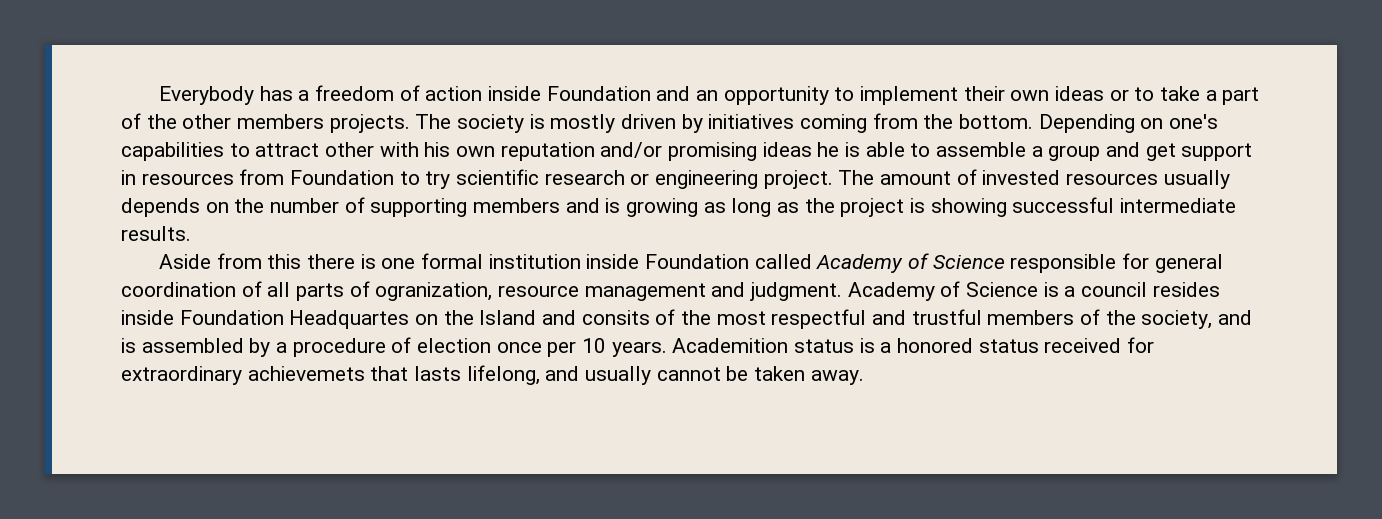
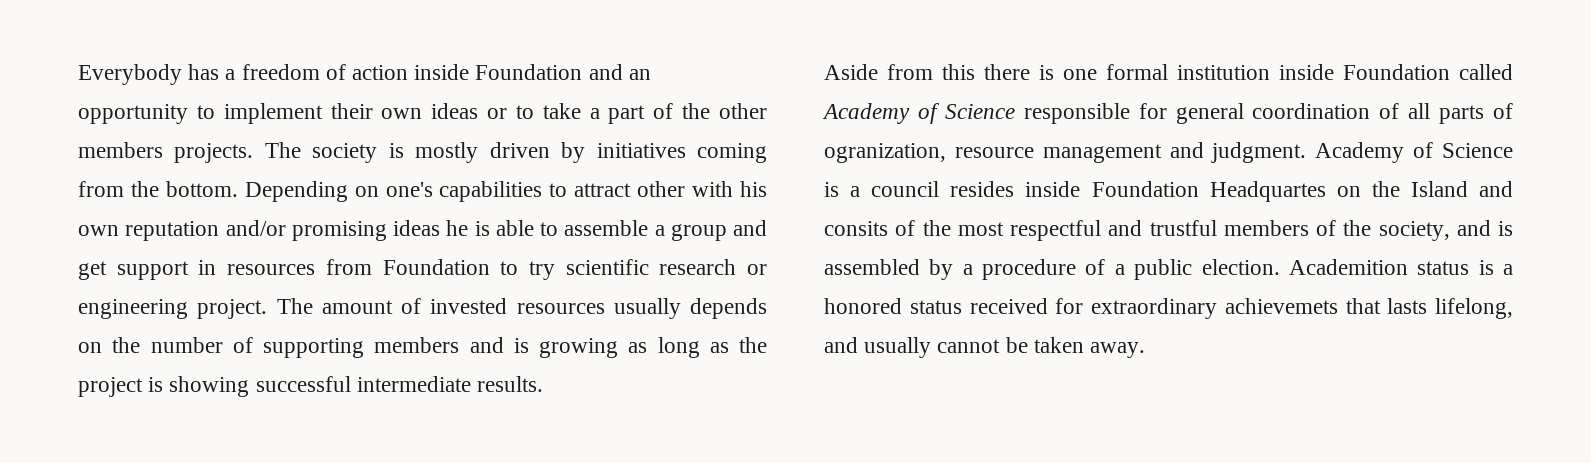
- Academy of Science is a council resides inside Foundation Headquartes on the Island and consits of the most respectful and trustful members of the society, and is assembled by a procedure of election once per 10 years.
+ Academy of Science is a council resides inside Foundation Headquartes on the Island and consits of the most respectful and trustful members of the society, and is assembled by a procedure of a public election.

